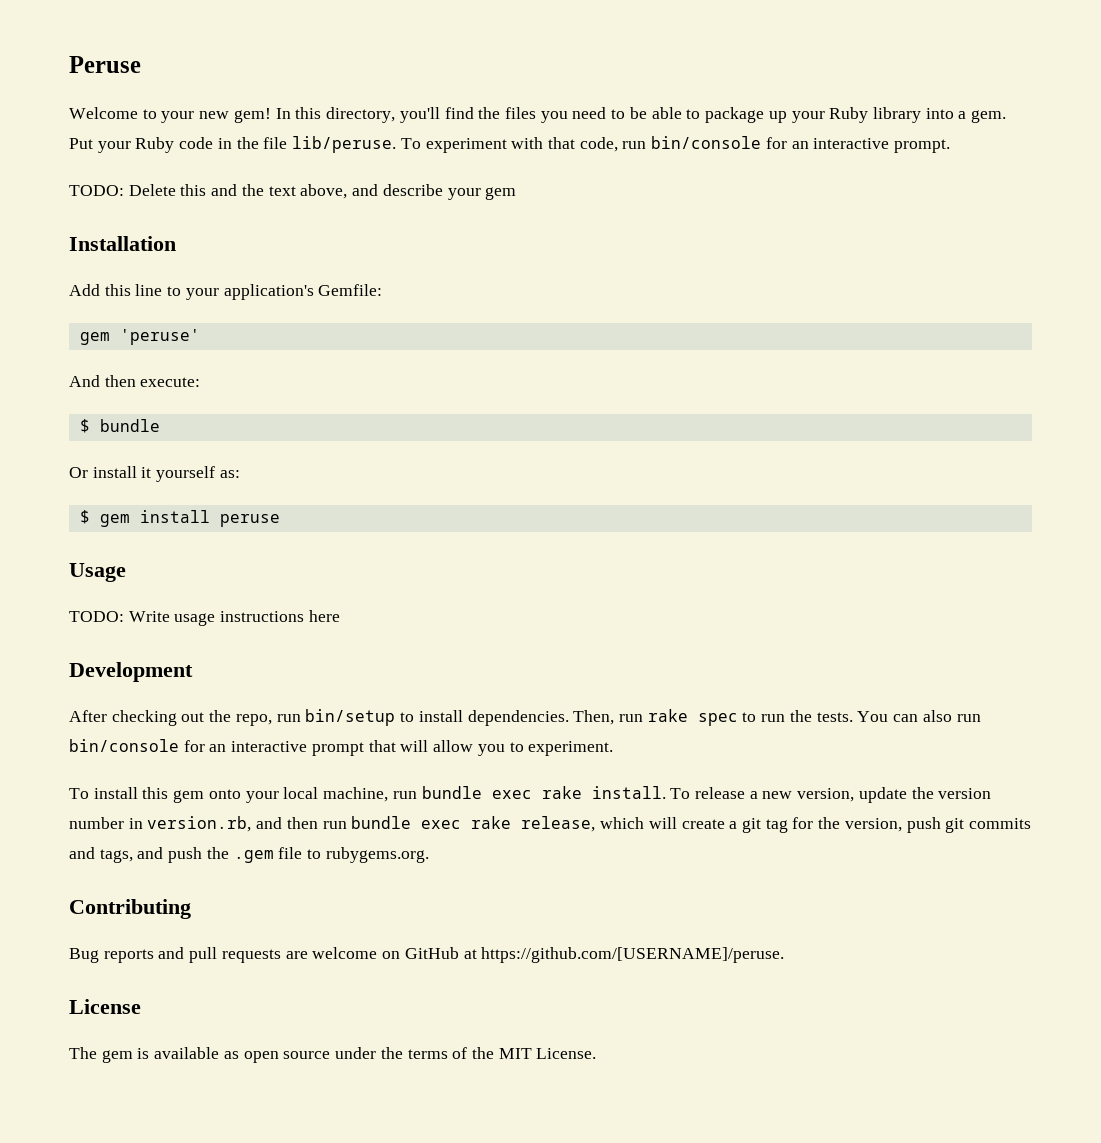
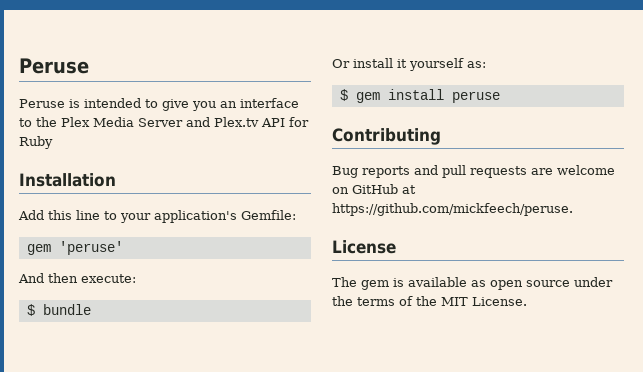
- Welcome to your new gem! In this directory, you'll find the files you need to be able to package up your Ruby library into a gem. Put your Ruby code in the file lib/peruse. To experiment with that code, run bin/console for an interactive prompt.
- TODO: Delete this and the text above, and describe your gem
+ Peruse is intended to give you an interface to the Plex Media Server and Plex.tv API for Ruby
- Usage
- TODO: Write usage instructions here
- Development
- After checking out the repo, run bin/setup to install dependencies. Then, run rake spec to run the tests. You can also run bin/console for an interactive prompt that will allow you to experiment.
- To install this gem onto your local machine, run bundle exec rake install. To release a new version, update the version number in version.rb, and then run bundle exec rake release, which will create a git tag for the version, push git commits and tags, and push the .gem file to rubygems.org.
- Bug reports and pull requests are welcome on GitHub at https://github.com/[USERNAME]/peruse.
+ Bug reports and pull requests are welcome on GitHub at https://github.com/mickfeech/peruse.

